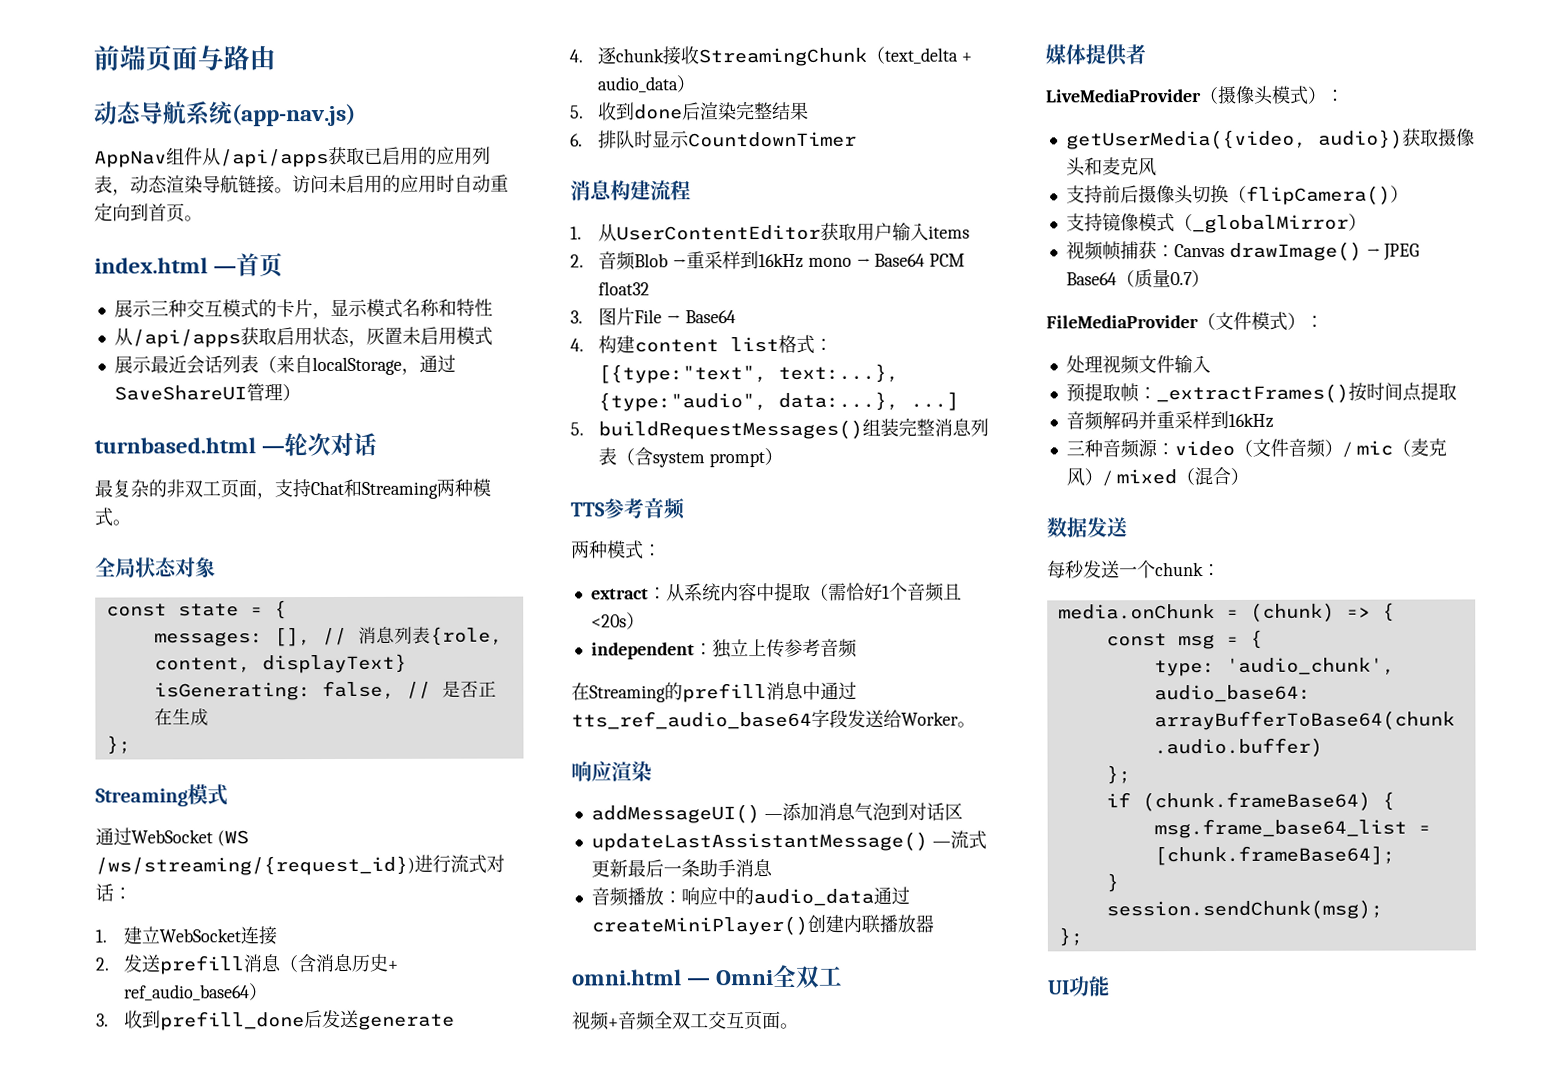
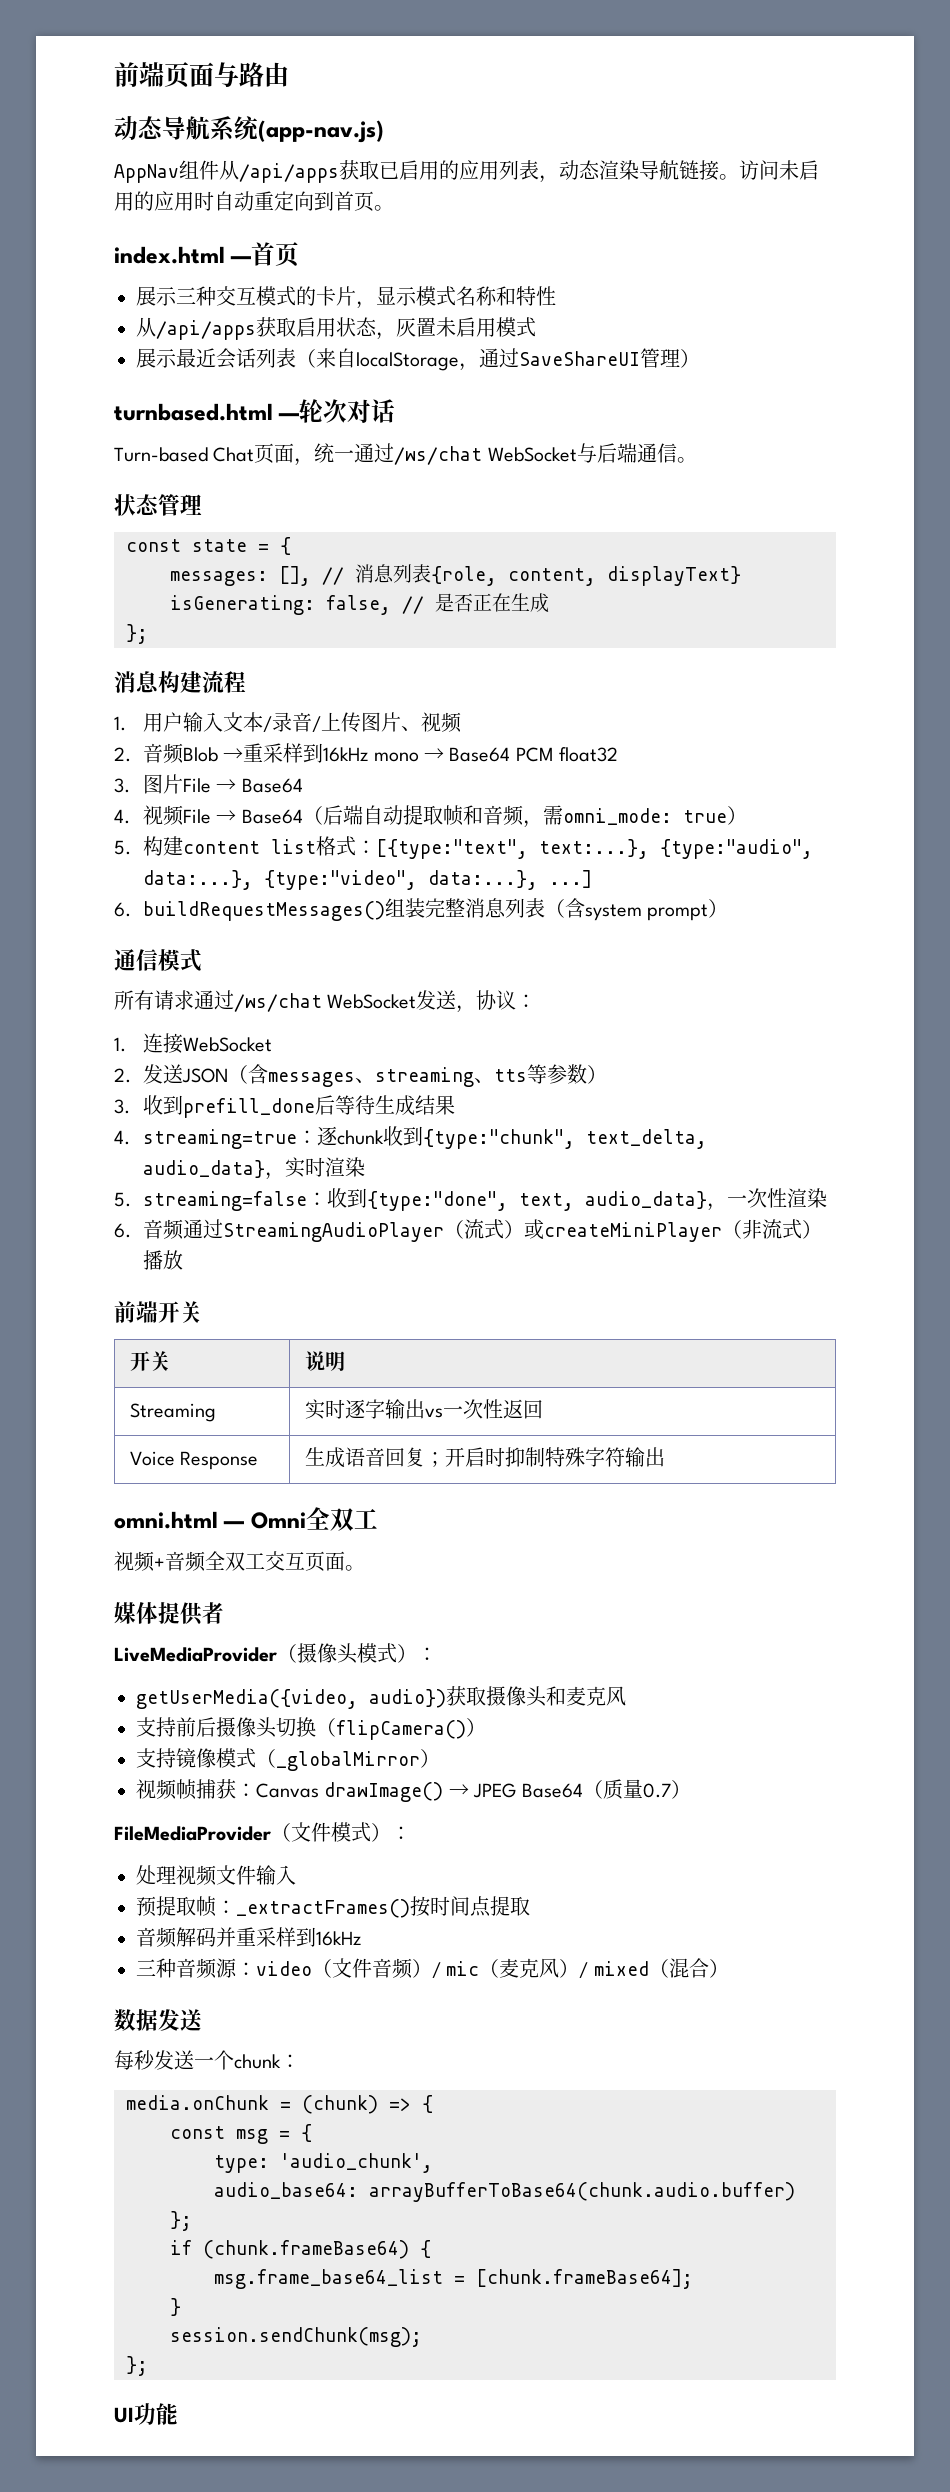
- 最复杂的非双工页面，支持Chat和Streaming两种模式。
- 全局状态对象
+ Turn-based Chat页面，统一通过/ws/chat WebSocket与后端通信。
+ 状态管理
- Streaming模式
- 通过WebSocket (WS /ws/streaming/{request_id})进行流式对话：
- 1.建立WebSocket连接
- 2.发送prefill消息（含消息历史+ ref_audio_base64）
- 3.收到prefill_done后发送generate
- 4.逐chunk接收StreamingChunk（text_delta + audio_data）
- 5.收到done后渲染完整结果
- 6.排队时显示CountdownTimer
  消息构建流程
- 1.从UserContentEditor获取用户输入items
+ 1.用户输入文本/录音/上传图片、视频
- 4.构建content list格式：[{type:"text", text:...}, {type:"audio", data:...}, ...]
+ 4.视频File → Base64（后端自动提取帧和音频，需omni_mode: true）
+ 5.构建content list格式：[{type:"text", text:...}, {type:"audio", data:...}, {type:"video", data:...}, ...]
- 5. buildRequestMessages()组装完整消息列表（含system prompt）
+ 6. buildRequestMessages()组装完整消息列表（含system prompt）
- TTS参考音频
- 两种模式：
- extract：从系统内容中提取（需恰好1个音频且<20s）
- independent：独立上传参考音频
- 在Streaming的prefill消息中通过tts_ref_audio_base64字段发送给Worker。
- 响应渲染
- addMessageUI() —添加消息气泡到对话区
- updateLastAssistantMessage() —流式更新最后一条助手消息
- 音频播放：响应中的audio_data通过createMiniPlayer()创建内联播放器
+ 通信模式
+ 所有请求通过/ws/chat WebSocket发送，协议：
+ 1.连接WebSocket
+ 2.发送JSON（含messages、streaming、tts等参数）
+ 3.收到prefill_done后等待生成结果
+ 4. streaming=true：逐chunk收到{type:"chunk", text_delta, audio_data}，实时渲染
+ 5. streaming=false：收到{type:"done", text, audio_data}，一次性渲染
+ 6.音频通过StreamingAudioPlayer（流式）或createMiniPlayer（非流式）播放
+ 前端开关
+ 开关 | 说明
+ Streaming | 实时逐字输出vs一次性返回
+ Voice Response | 生成语音回复；开启时抑制特殊字符输出

